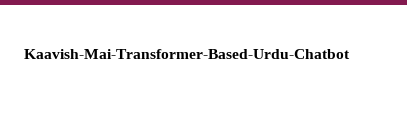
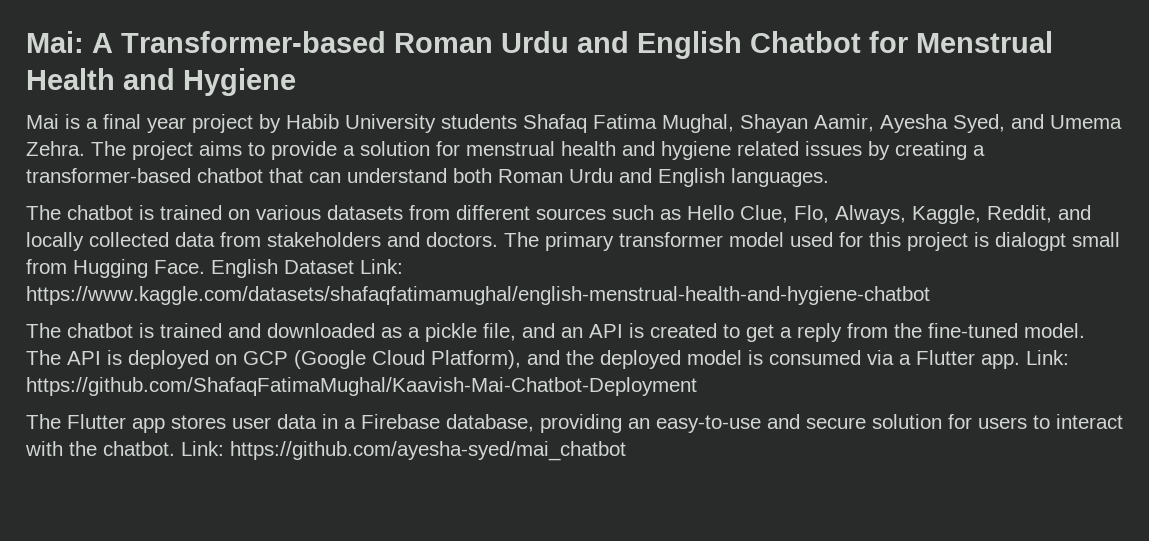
- Kaavish-Mai-Transformer-Based-Urdu-Chatbot
+ Mai: A Transformer-based Roman Urdu and English Chatbot for Menstrual Health and Hygiene
+ Mai is a final year project by Habib University students Shafaq Fatima Mughal, Shayan Aamir, Ayesha Syed, and Umema Zehra. The project aims to provide a solution for menstrual health and hygiene related issues by creating a transformer-based chatbot that can understand both Roman Urdu and English languages.
+ The chatbot is trained on various datasets from different sources such as Hello Clue, Flo, Always, Kaggle, Reddit, and locally collected data from stakeholders and doctors. The primary transformer model used for this project is dialogpt small from Hugging Face. English Dataset Link: https://www.kaggle.com/datasets/shafaqfatimamughal/english-menstrual-health-and-hygiene-chatbot
+ The chatbot is trained and downloaded as a pickle file, and an API is created to get a reply from the fine-tuned model. The API is deployed on GCP (Google Cloud Platform), and the deployed model is consumed via a Flutter app. Link: https://github.com/ShafaqFatimaMughal/Kaavish-Mai-Chatbot-Deployment
+ The Flutter app stores user data in a Firebase database, providing an easy-to-use and secure solution for users to interact with the chatbot. Link: https://github.com/ayesha-syed/mai_chatbot

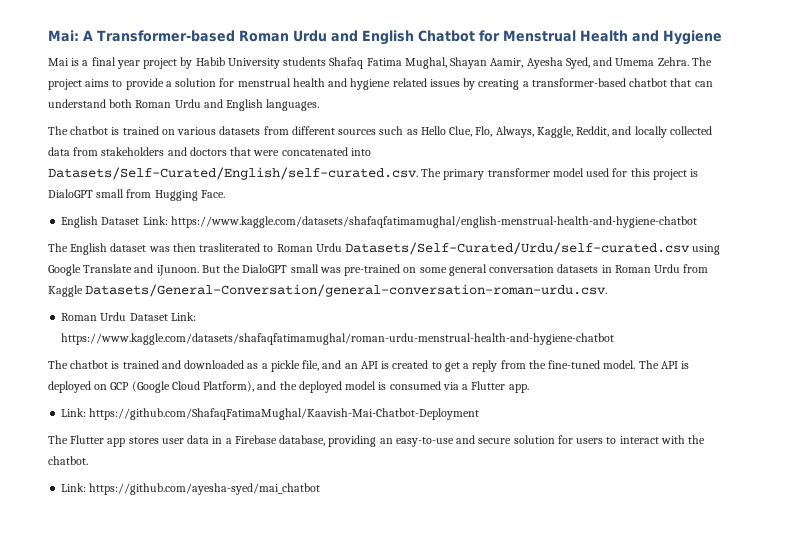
- The chatbot is trained on various datasets from different sources such as Hello Clue, Flo, Always, Kaggle, Reddit, and locally collected data from stakeholders and doctors. The primary transformer model used for this project is dialogpt small from Hugging Face. English Dataset Link: https://www.kaggle.com/datasets/shafaqfatimamughal/english-menstrual-health-and-hygiene-chatbot
+ The chatbot is trained on various datasets from different sources such as Hello Clue, Flo, Always, Kaggle, Reddit, and locally collected data from stakeholders and doctors that were concatenated into Datasets/Self-Curated/English/self-curated.csv. The primary transformer model used for this project is DialoGPT small from Hugging Face.
+ English Dataset Link: https://www.kaggle.com/datasets/shafaqfatimamughal/english-menstrual-health-and-hygiene-chatbot
+ The English dataset was then trasliterated to Roman Urdu Datasets/Self-Curated/Urdu/self-curated.csv using Google Translate and iJunoon. But the DialoGPT small was pre-trained on some general conversation datasets in Roman Urdu from Kaggle Datasets/General-Conversation/general-conversation-roman-urdu.csv.
+ Roman Urdu Dataset Link: https://www.kaggle.com/datasets/shafaqfatimamughal/roman-urdu-menstrual-health-and-hygiene-chatbot
- The API is deployed on GCP (Google Cloud Platform), and the deployed model is consumed via a Flutter app. Link: https://github.com/ShafaqFatimaMughal/Kaavish-Mai-Chatbot-Deployment
+ The API is deployed on GCP (Google Cloud Platform), and the deployed model is consumed via a Flutter app.
+ Link: https://github.com/ShafaqFatimaMughal/Kaavish-Mai-Chatbot-Deployment
- The Flutter app stores user data in a Firebase database, providing an easy-to-use and secure solution for users to interact with the chatbot. Link: https://github.com/ayesha-syed/mai_chatbot
+ The Flutter app stores user data in a Firebase database, providing an easy-to-use and secure solution for users to interact with the chatbot.
+ Link: https://github.com/ayesha-syed/mai_chatbot

